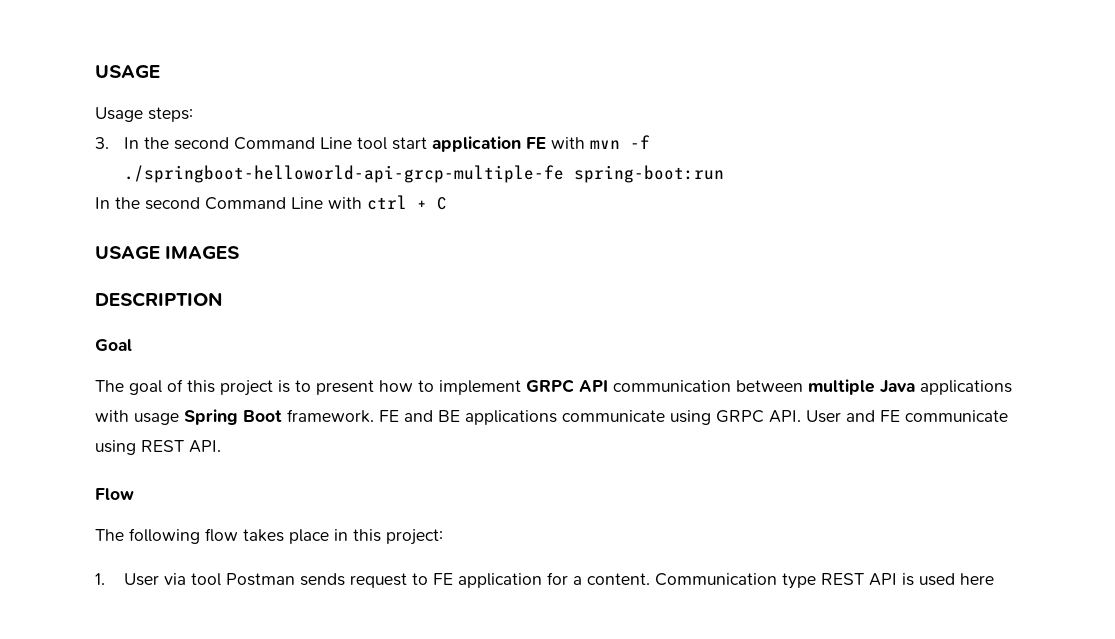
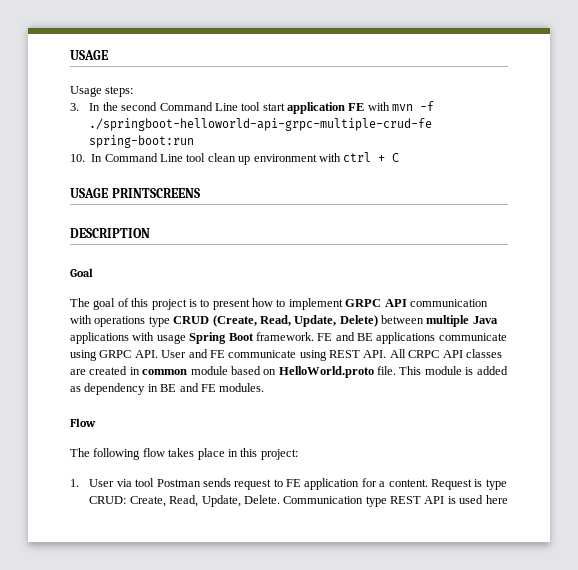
- 3. In the second Command Line tool start application FE with mvn -f ./springboot-helloworld-api-grcp-multiple-fe spring-boot:run
+ 3. In the second Command Line tool start application FE with mvn -f ./springboot-helloworld-api-grpc-multiple-crud-fe spring-boot:run
- In the second Command Line with ctrl + C
+ 10. In Command Line tool clean up environment with ctrl + C
- USAGE IMAGES
+ USAGE PRINTSCREENS
- The goal of this project is to present how to implement GRPC API communication between multiple Java applications with usage Spring Boot framework.
+ The goal of this project is to present how to implement GRPC API communication with operations type CRUD (Create, Read, Update, Delete) between multiple Java applications with usage Spring Boot framework.
- FE and BE applications communicate using GRPC API. User and FE communicate using REST API.
+ FE and BE applications communicate using GRPC API. User and FE communicate using REST API. All CRPC API classes are created in common module based on HelloWorld.proto file. This module is added as dependency in BE and FE modules.
+ Request is type CRUD: Create, Read, Update, Delete.

